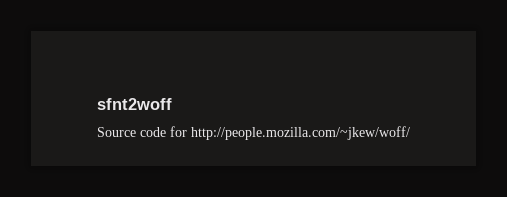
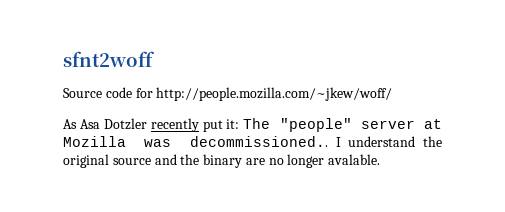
+ As Asa Dotzler recently put it: The "people" server at Mozilla was decommissioned.. I understand the original source and the binary are no longer avalable.

